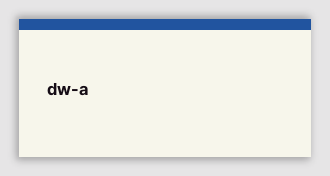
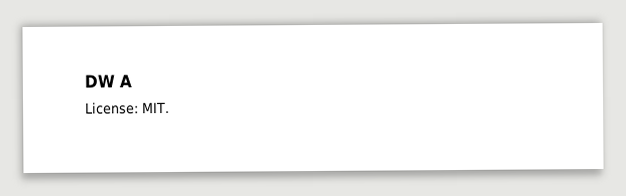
- dw-a
+ DW A
+ License: MIT.

